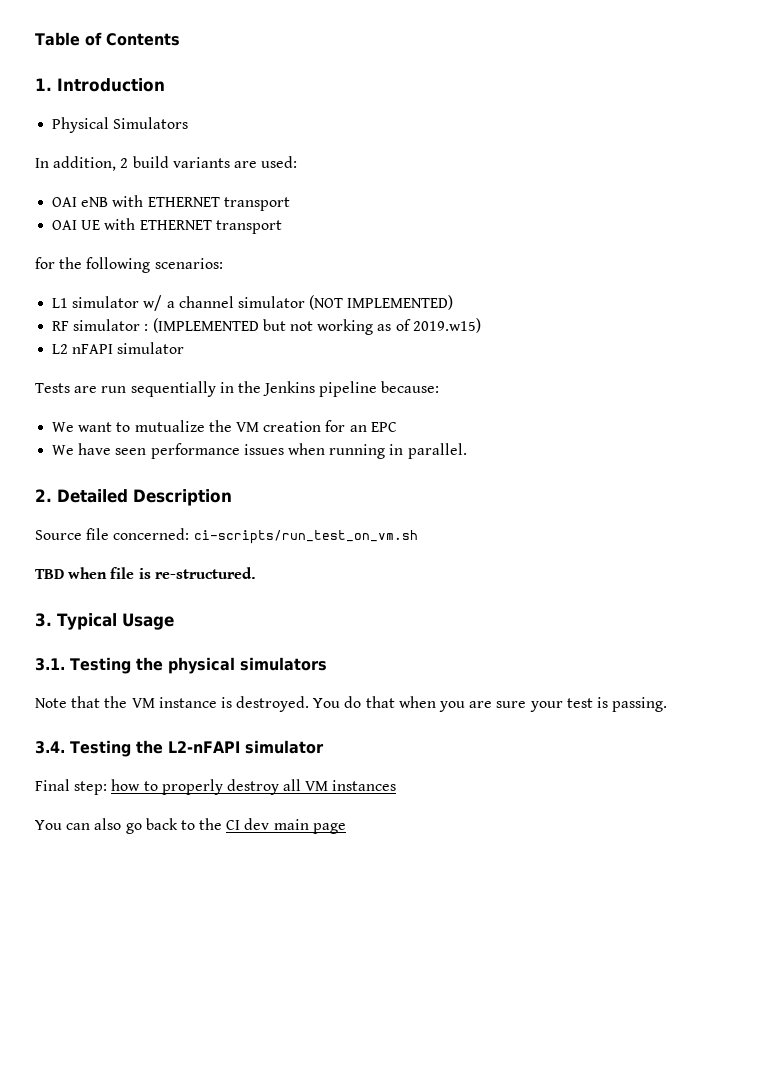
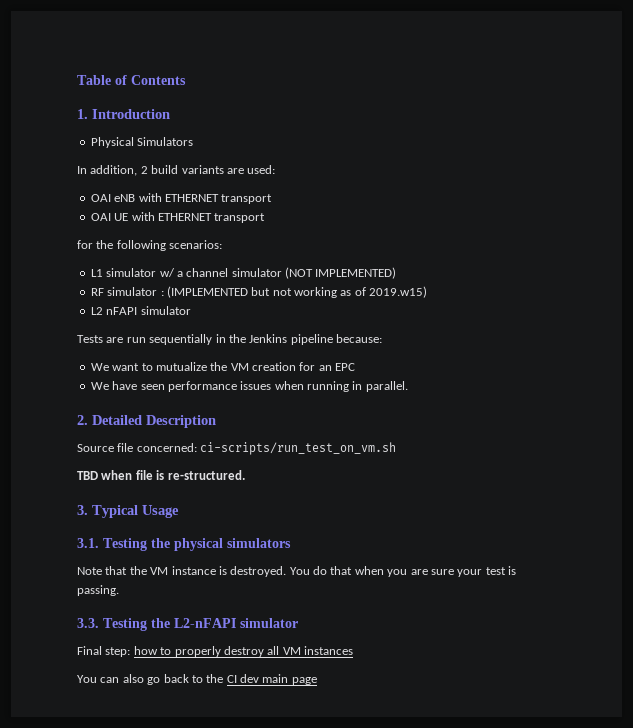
- 3.4. Testing the L2-nFAPI simulator
+ 3.3. Testing the L2-nFAPI simulator

